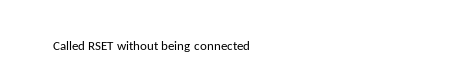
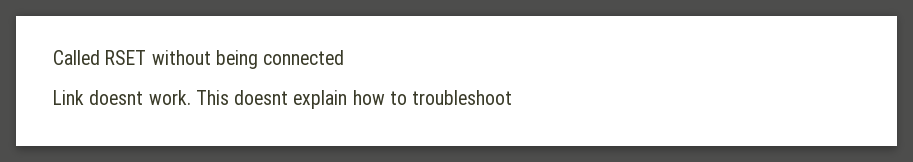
+ Link doesnt work. This doesnt explain how to troubleshoot

